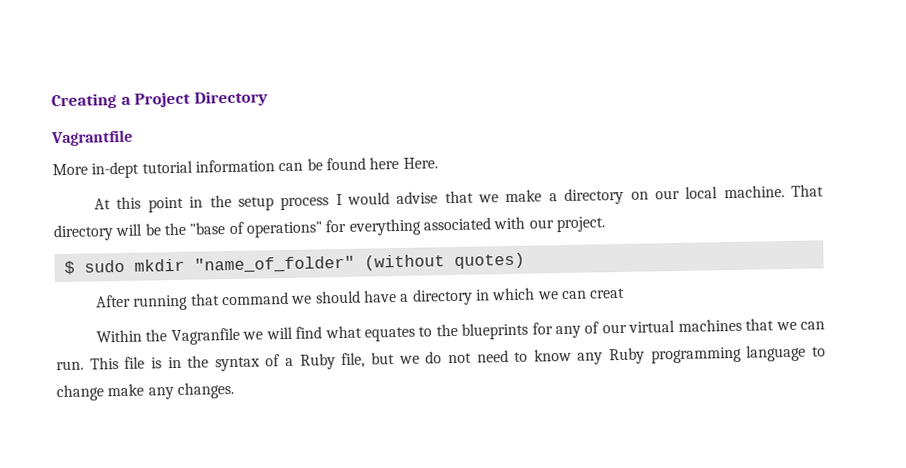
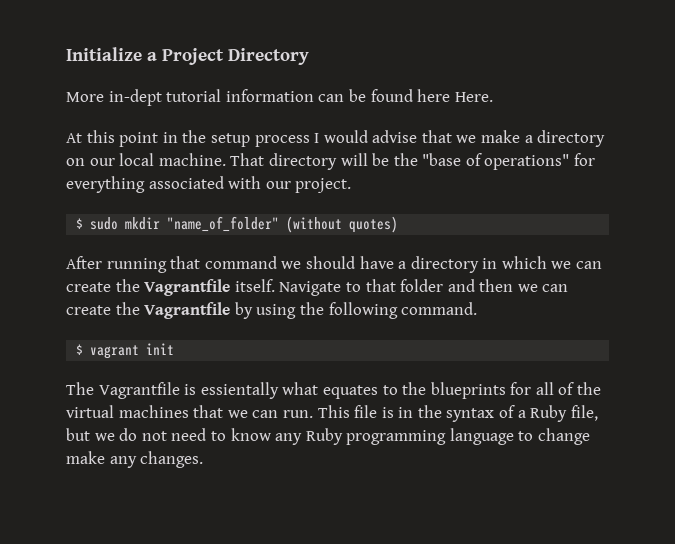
- Creating a Project Directory
+ Initialize a Project Directory
- Vagrantfile
- After running that command we should have a directory in which we can creat
- Within the Vagranfile we will find what equates to the blueprints for any of our virtual machines that we can run.
+ After running that command we should have a directory in which we can create the Vagrantfile itself. Navigate to that folder and then we can create the Vagrantfile by using the following command.
+ $ vagrant init
+ The Vagrantfile is essientally what equates to the blueprints for all of the virtual machines that we can run.

